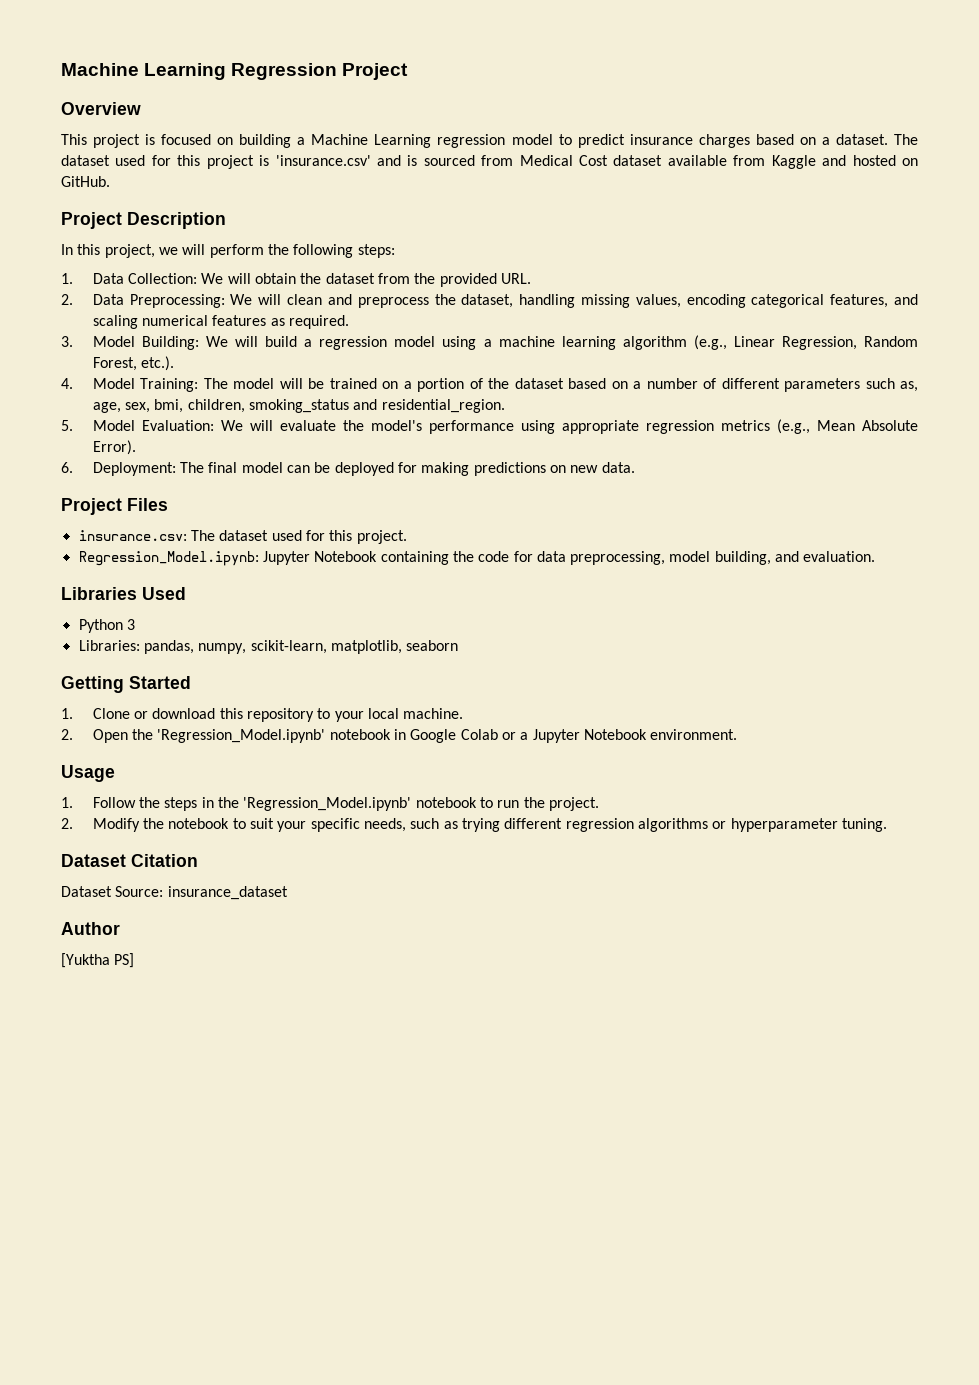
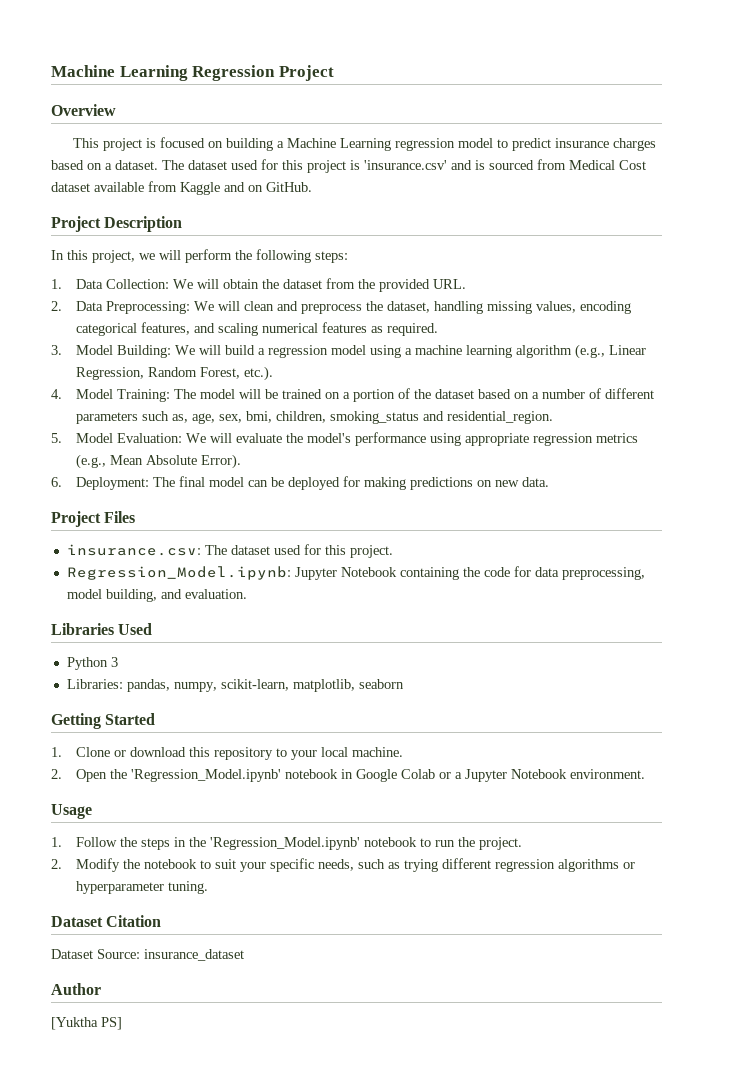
- The dataset used for this project is 'insurance.csv' and is sourced from Medical Cost dataset available from Kaggle and hosted on GitHub.
+ The dataset used for this project is 'insurance.csv' and is sourced from Medical Cost dataset available from Kaggle and on GitHub.

